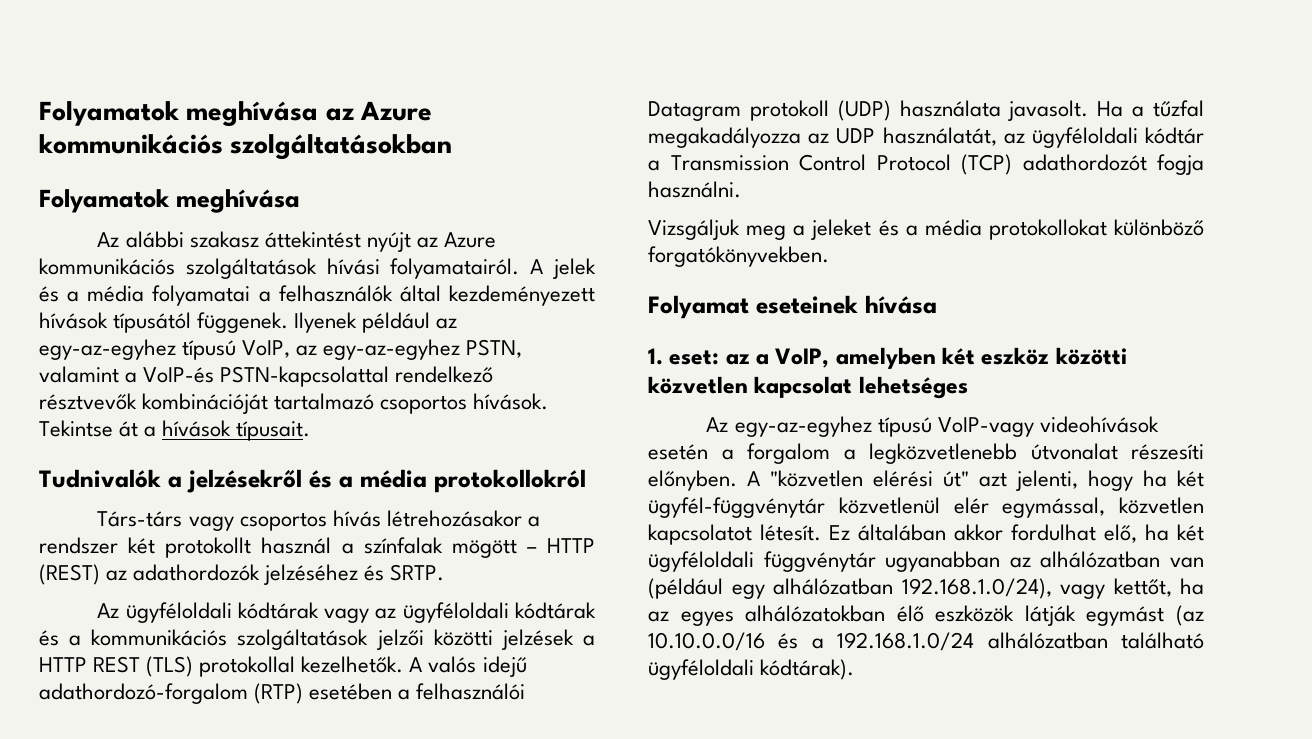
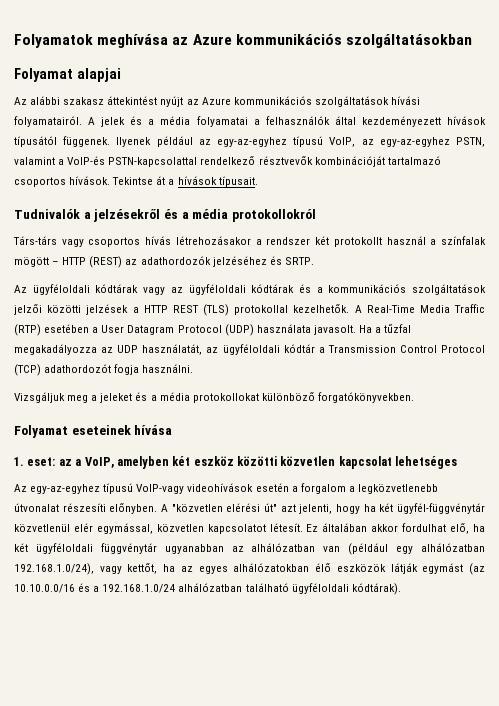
  Folyamatok meghívása az Azure kommunikációs szolgáltatásokban
- Folyamatok meghívása
+ Folyamat alapjai
- A valós idejű adathordozó-forgalom (RTP) esetében a felhasználói Datagram protokoll (UDP) használata javasolt.
+ A Real-Time Media Traffic (RTP) esetében a User Datagram Protocol (UDP) használata javasolt.

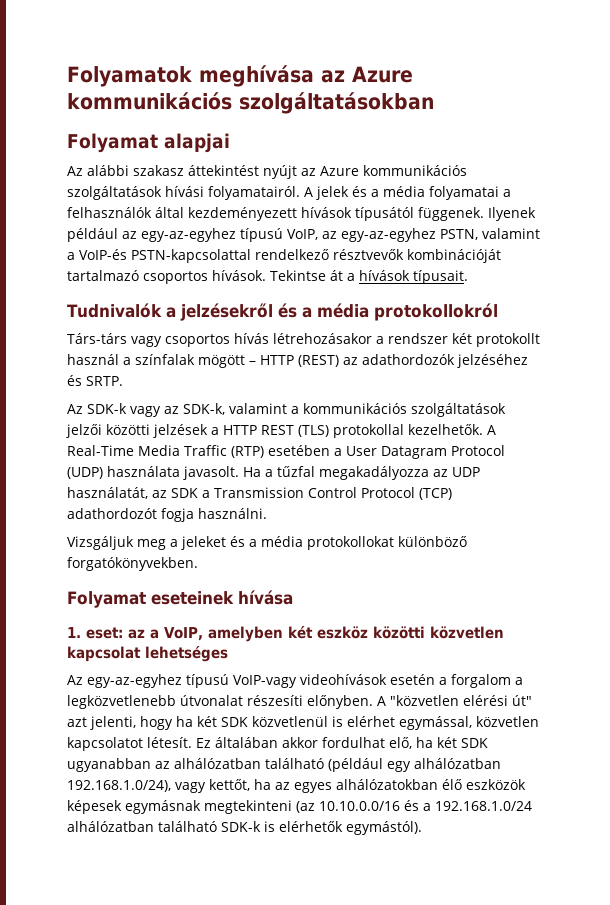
- Az ügyféloldali kódtárak vagy az ügyféloldali kódtárak és a kommunikációs szolgáltatások jelzői közötti jelzések a HTTP REST (TLS) protokollal kezelhetők.
+ Az SDK-k vagy az SDK-k, valamint a kommunikációs szolgáltatások jelzői közötti jelzések a HTTP REST (TLS) protokollal kezelhetők.
- Ha a tűzfal megakadályozza az UDP használatát, az ügyféloldali kódtár a Transmission Control Protocol (TCP) adathordozót fogja használni.
+ Ha a tűzfal megakadályozza az UDP használatát, az SDK a Transmission Control Protocol (TCP) adathordozót fogja használni.
- A "közvetlen elérési út" azt jelenti, hogy ha két ügyfél-függvénytár közvetlenül elér egymással, közvetlen kapcsolatot létesít.
+ A "közvetlen elérési út" azt jelenti, hogy ha két SDK közvetlenül is elérhet egymással, közvetlen kapcsolatot létesít.
- Ez általában akkor fordulhat elő, ha két ügyféloldali függvénytár ugyanabban az alhálózatban van (például egy alhálózatban 192.168.1.0/24), vagy kettőt, ha az egyes alhálózatokban élő eszközök látják egymást (az 10.10.0.0/16 és a 192.168.1.0/24 alhálózatban található ügyféloldali kódtárak).
+ Ez általában akkor fordulhat elő, ha két SDK ugyanabban az alhálózatban található (például egy alhálózatban 192.168.1.0/24), vagy kettőt, ha az egyes alhálózatokban élő eszközök képesek egymásnak megtekinteni (az 10.10.0.0/16 és a 192.168.1.0/24 alhálózatban található SDK-k is elérhetők egymástól).

